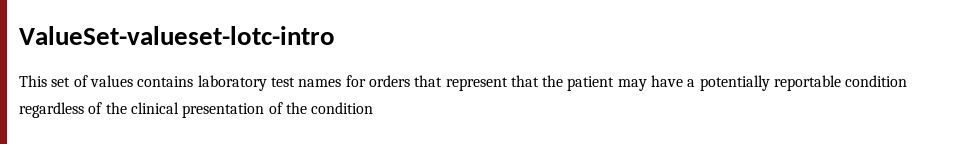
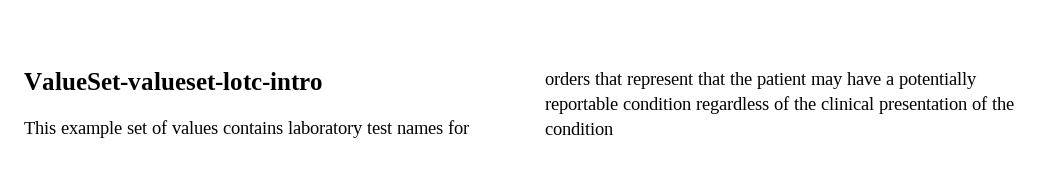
- This set of values contains laboratory test names for orders that represent that the patient may have a potentially reportable condition regardless of the clinical presentation of the condition
+ This example set of values contains laboratory test names for orders that represent that the patient may have a potentially reportable condition regardless of the clinical presentation of the condition

